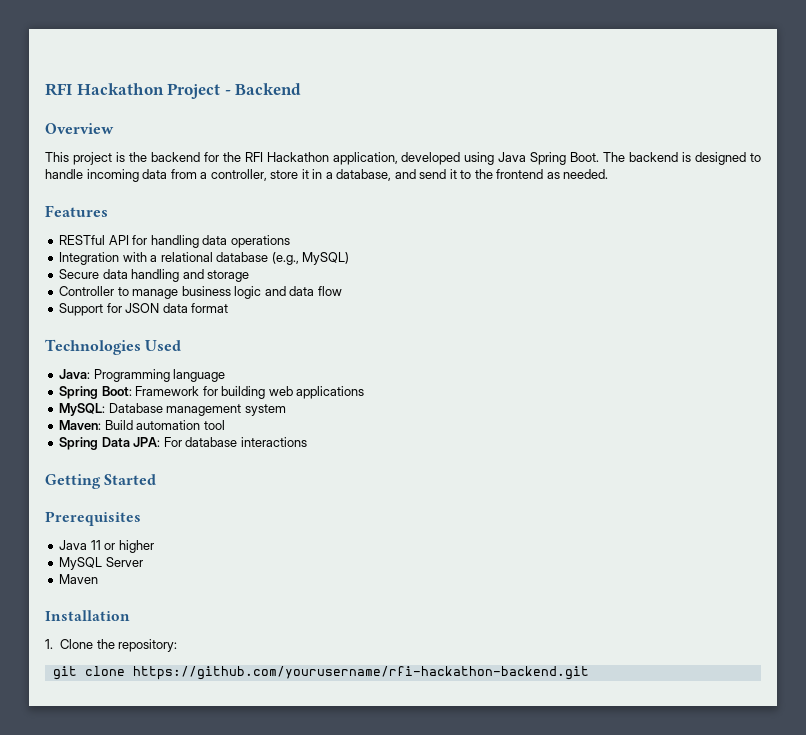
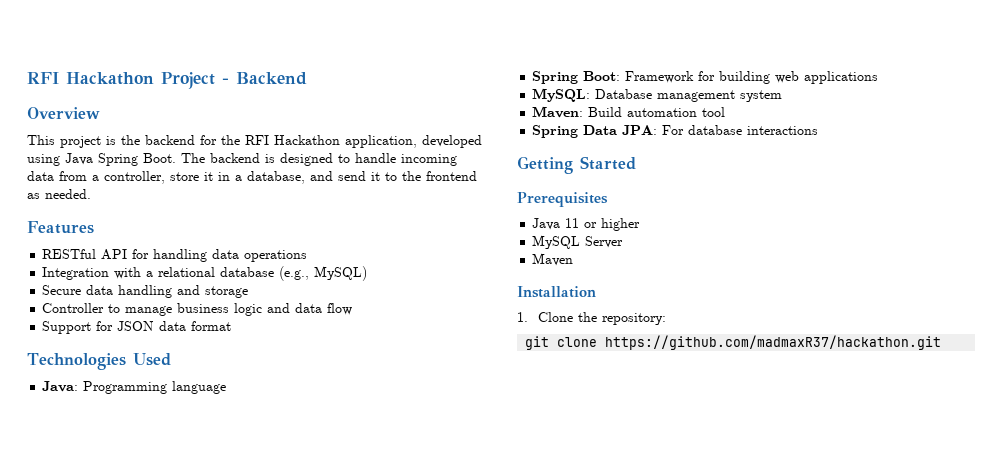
- git clone https://github.com/yourusername/rfi-hackathon-backend.git
+ git clone https://github.com/madmaxR37/hackathon.git

